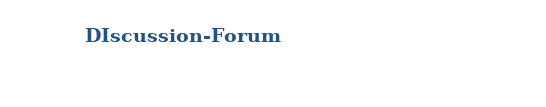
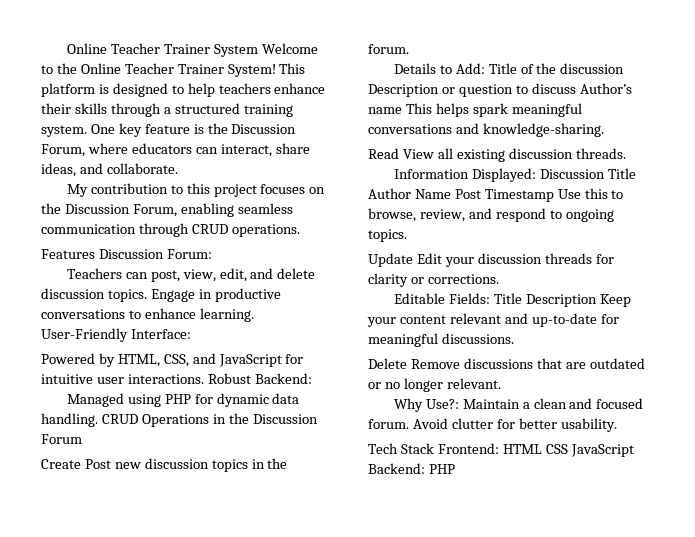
- DIscussion-Forum
+ Online Teacher Trainer System Welcome to the Online Teacher Trainer System! This platform is designed to help teachers enhance their skills through a structured training system. One key feature is the Discussion Forum, where educators can interact, share ideas, and collaborate.
+ My contribution to this project focuses on the Discussion Forum, enabling seamless communication through CRUD operations.
+ Features Discussion Forum:
+ Teachers can post, view, edit, and delete discussion topics. Engage in productive conversations to enhance learning. User-Friendly Interface:
+ Powered by HTML, CSS, and JavaScript for intuitive user interactions. Robust Backend:
+ Managed using PHP for dynamic data handling. CRUD Operations in the Discussion Forum
+ Create Post new discussion topics in the forum.
+ Details to Add: Title of the discussion Description or question to discuss Author’s name This helps spark meaningful conversations and knowledge-sharing.
+ Read View all existing discussion threads.
+ Information Displayed: Discussion Title Author Name Post Timestamp Use this to browse, review, and respond to ongoing topics.
+ Update Edit your discussion threads for clarity or corrections.
+ Editable Fields: Title Description Keep your content relevant and up-to-date for meaningful discussions.
+ Delete Remove discussions that are outdated or no longer relevant.
+ Why Use?: Maintain a clean and focused forum. Avoid clutter for better usability.
+ Tech Stack Frontend: HTML CSS JavaScript Backend: PHP

